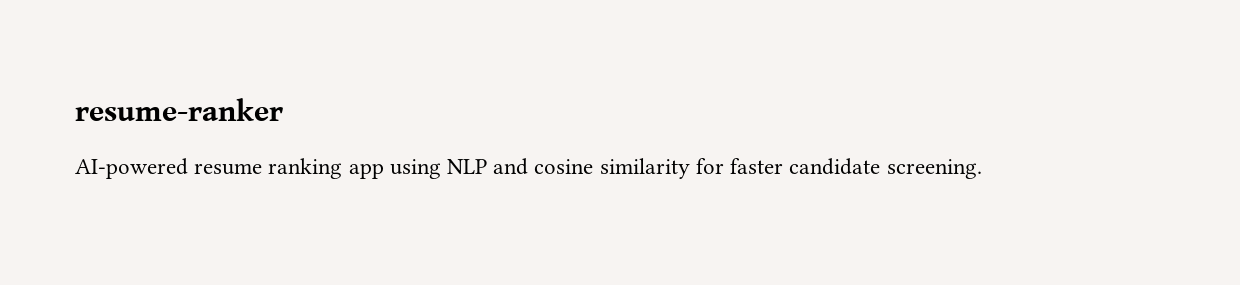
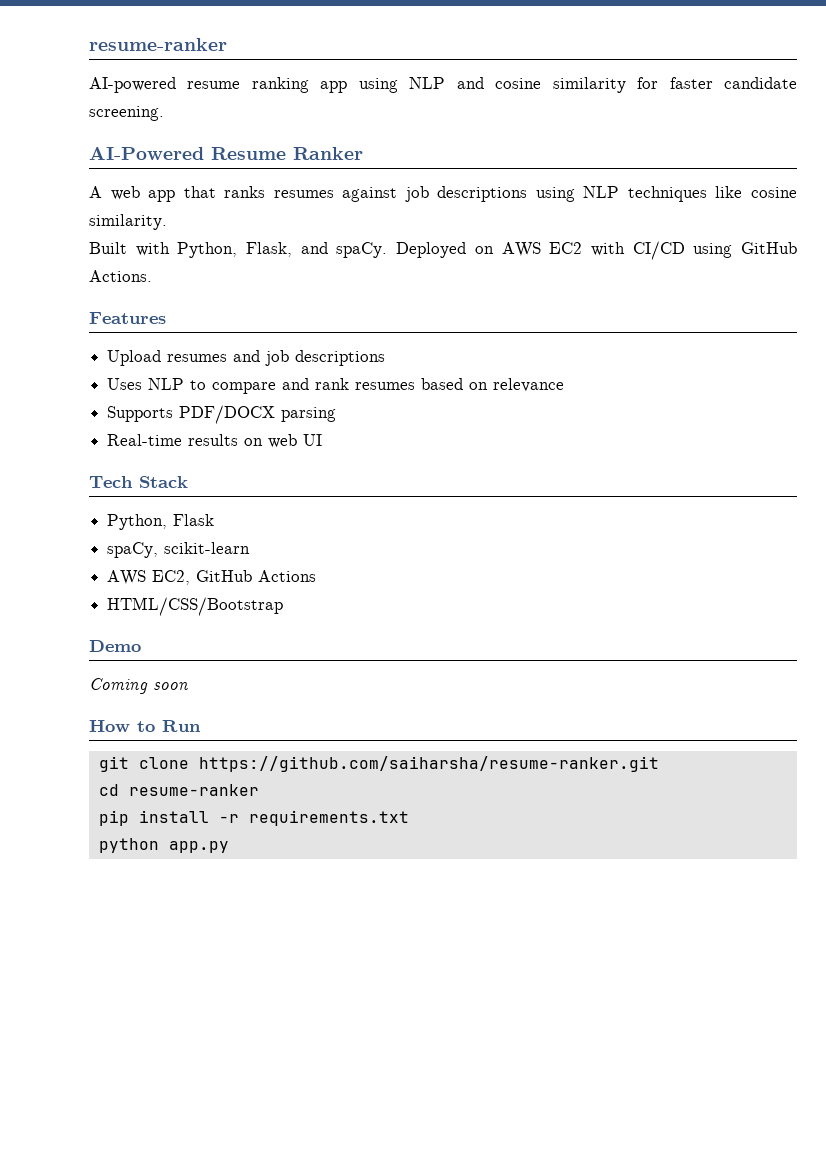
+ AI-Powered Resume Ranker
+ A web app that ranks resumes against job descriptions using NLP techniques like cosine similarity.
+ Built with Python, Flask, and spaCy. Deployed on AWS EC2 with CI/CD using GitHub Actions.
+ Features
+ Upload resumes and job descriptions
+ Uses NLP to compare and rank resumes based on relevance
+ Supports PDF/DOCX parsing
+ Real-time results on web UI
+ Tech Stack
+ Python, Flask
+ spaCy, scikit-learn
+ AWS EC2, GitHub Actions
+ HTML/CSS/Bootstrap
+ Demo
+ Coming soon
+ How to Run
+ git clone https://github.com/saiharsha/resume-ranker.git
+ cd resume-ranker
+ pip install -r requirements.txt
+ python app.py

